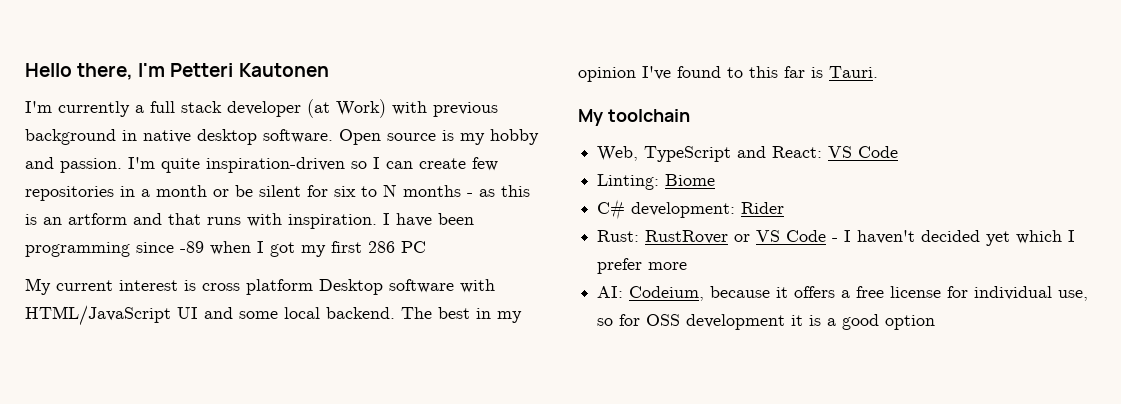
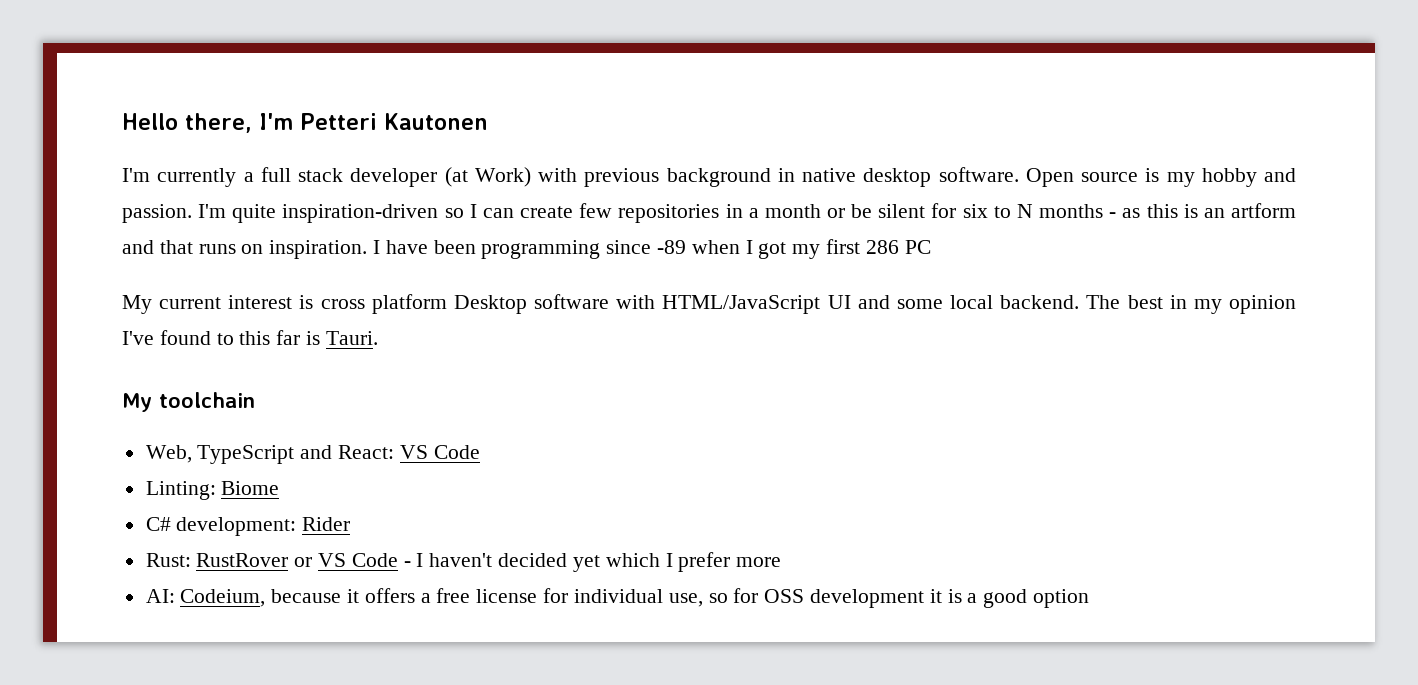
- I'm quite inspiration-driven so I can create few repositories in a month or be silent for six to N months - as this is an artform and that runs with inspiration.
+ I'm quite inspiration-driven so I can create few repositories in a month or be silent for six to N months - as this is an artform and that runs on inspiration.

